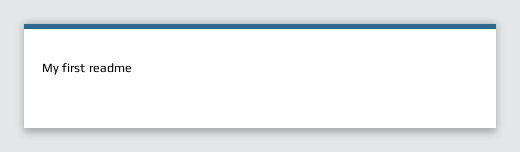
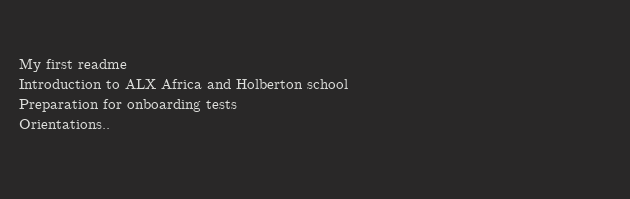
+ Introduction to ALX Africa and Holberton school
+ Preparation for onboarding tests
+ Orientations..

